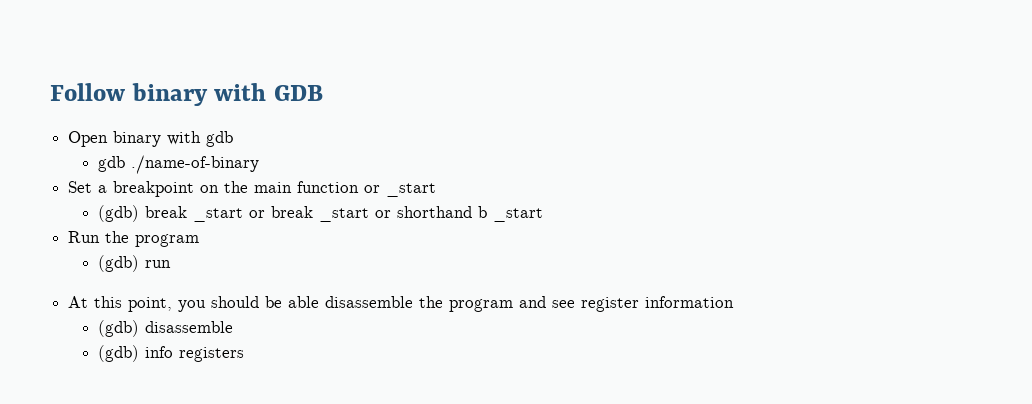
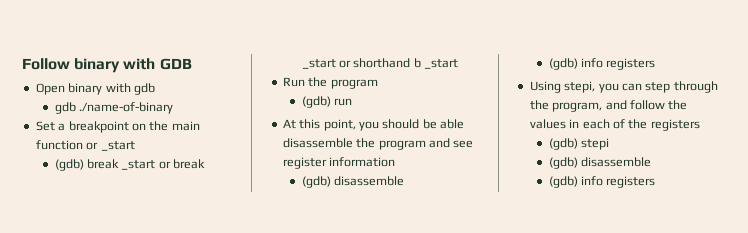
+ Using stepi, you can step through the program, and follow the values in each of the registers
+ (gdb) stepi
+ (gdb) disassemble
+ (gdb) info registers

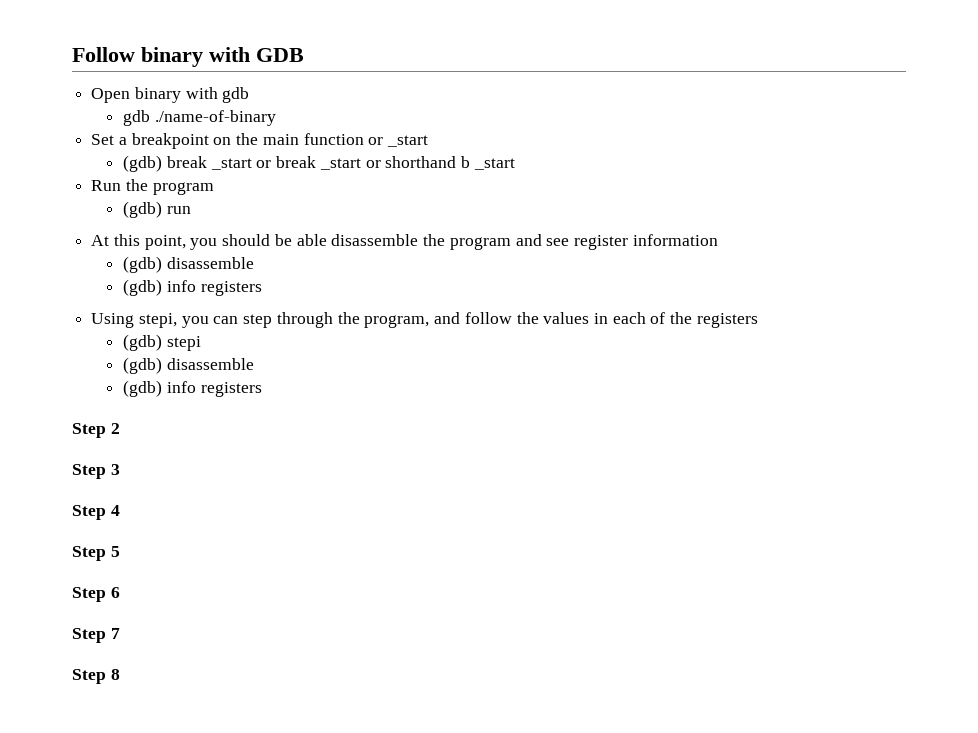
+ Step 2
+ Step 3
+ Step 4
+ Step 5
+ Step 6
+ Step 7
+ Step 8

